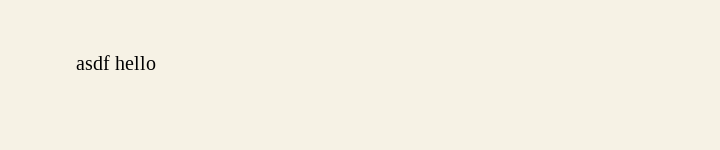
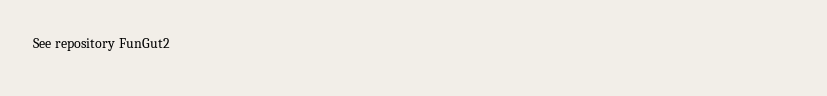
- asdf hello
+ See repository FunGut2

